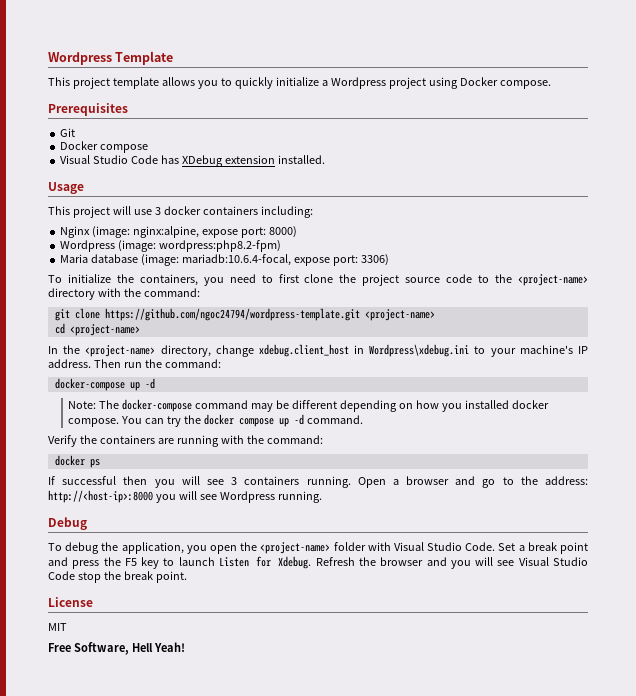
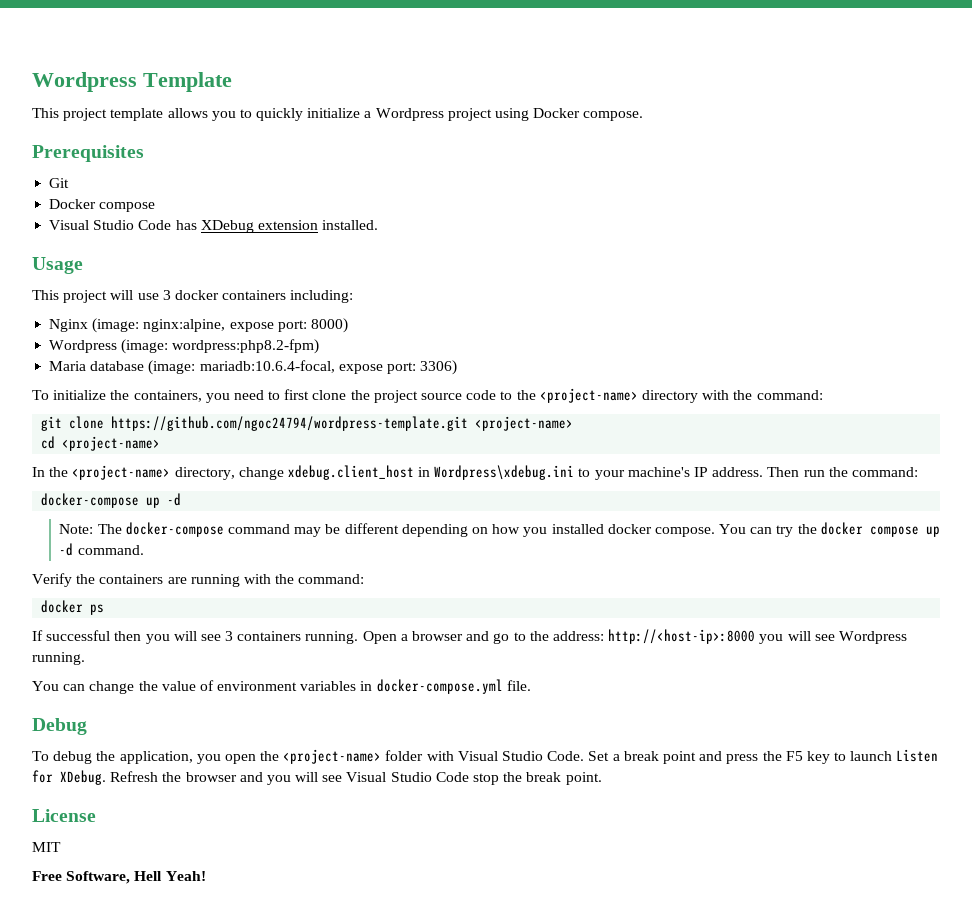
+ You can change the value of environment variables in docker-compose.yml file.
- Set a break point and press the F5 key to launch Listen for Xdebug.
+ Set a break point and press the F5 key to launch Listen for XDebug.

